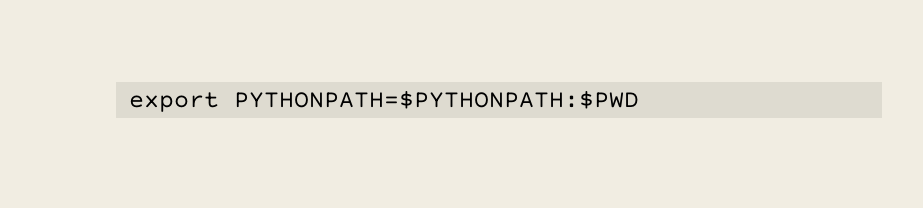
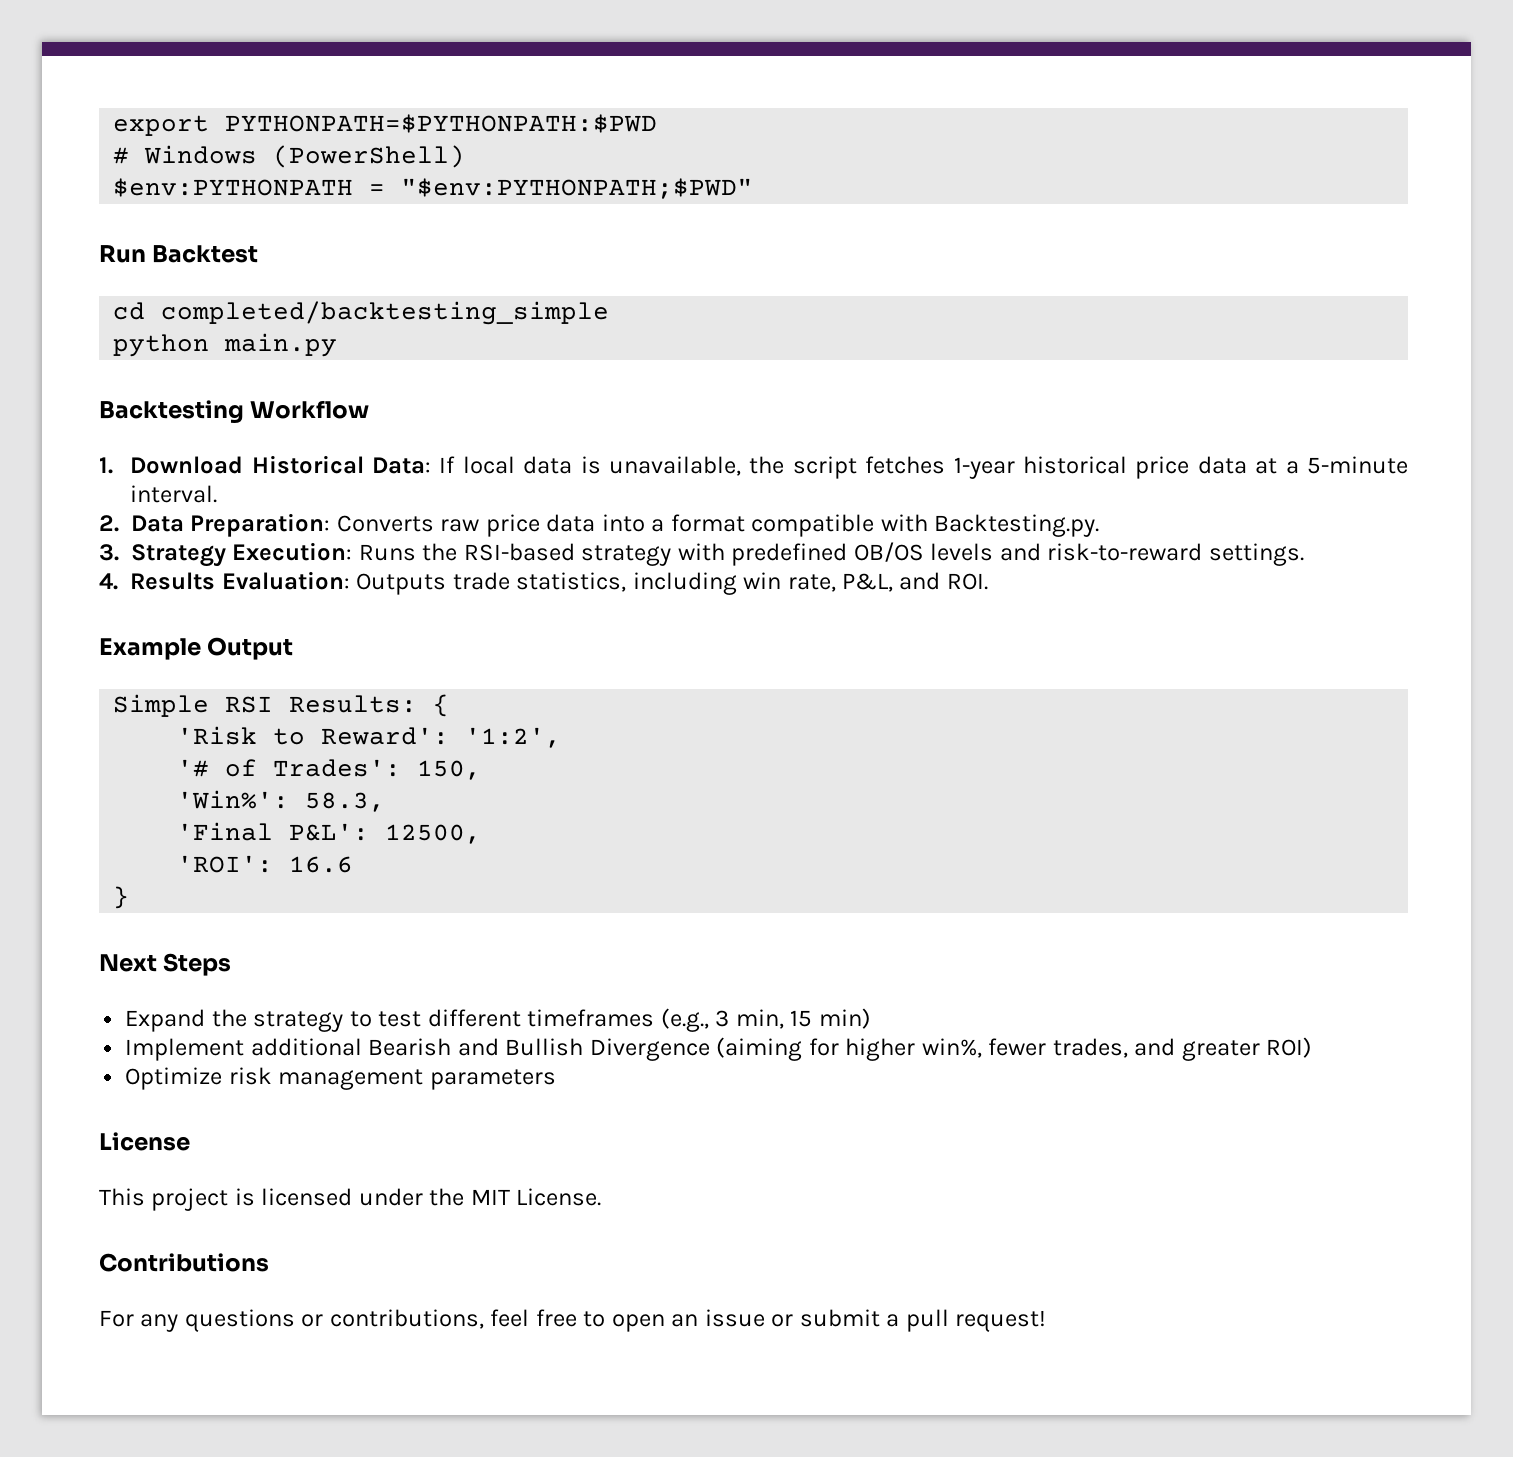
+ # Windows (PowerShell)
+ $env:PYTHONPATH = "$env:PYTHONPATH;$PWD"
+ Run Backtest
+ cd completed/backtesting_simple
+ python main.py
+ Backtesting Workflow
+ 1. Download Historical Data: If local data is unavailable, the script fetches 1-year historical price data at a 5-minute interval.
+ 2. Data Preparation: Converts raw price data into a format compatible with Backtesting.py.
+ 3. Strategy Execution: Runs the RSI-based strategy with predefined OB/OS levels and risk-to-reward settings.
+ 4. Results Evaluation: Outputs trade statistics, including win rate, P&L, and ROI.
+ Example Output
+ Simple RSI Results: {
+ 'Risk to Reward': '1:2',
+ '# of Trades': 150,
+ 'Win%': 58.3,
+ 'Final P&L': 12500,
+ 'ROI': 16.6
+ }
+ Next Steps
+ Expand the strategy to test different timeframes (e.g., 3 min, 15 min)
+ Implement additional Bearish and Bullish Divergence (aiming for higher win%, fewer trades, and greater ROI)
+ Optimize risk management parameters
+ License
+ This project is licensed under the MIT License.
+ Contributions
+ For any questions or contributions, feel free to open an issue or submit a pull request!

